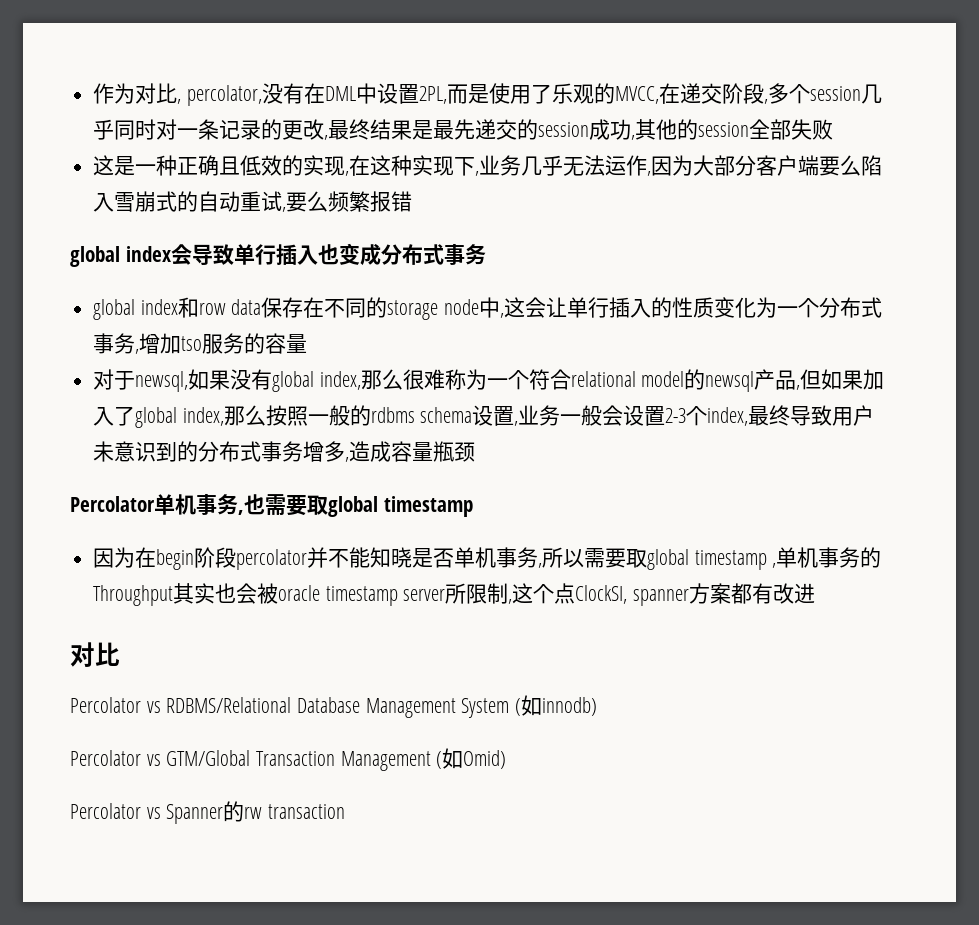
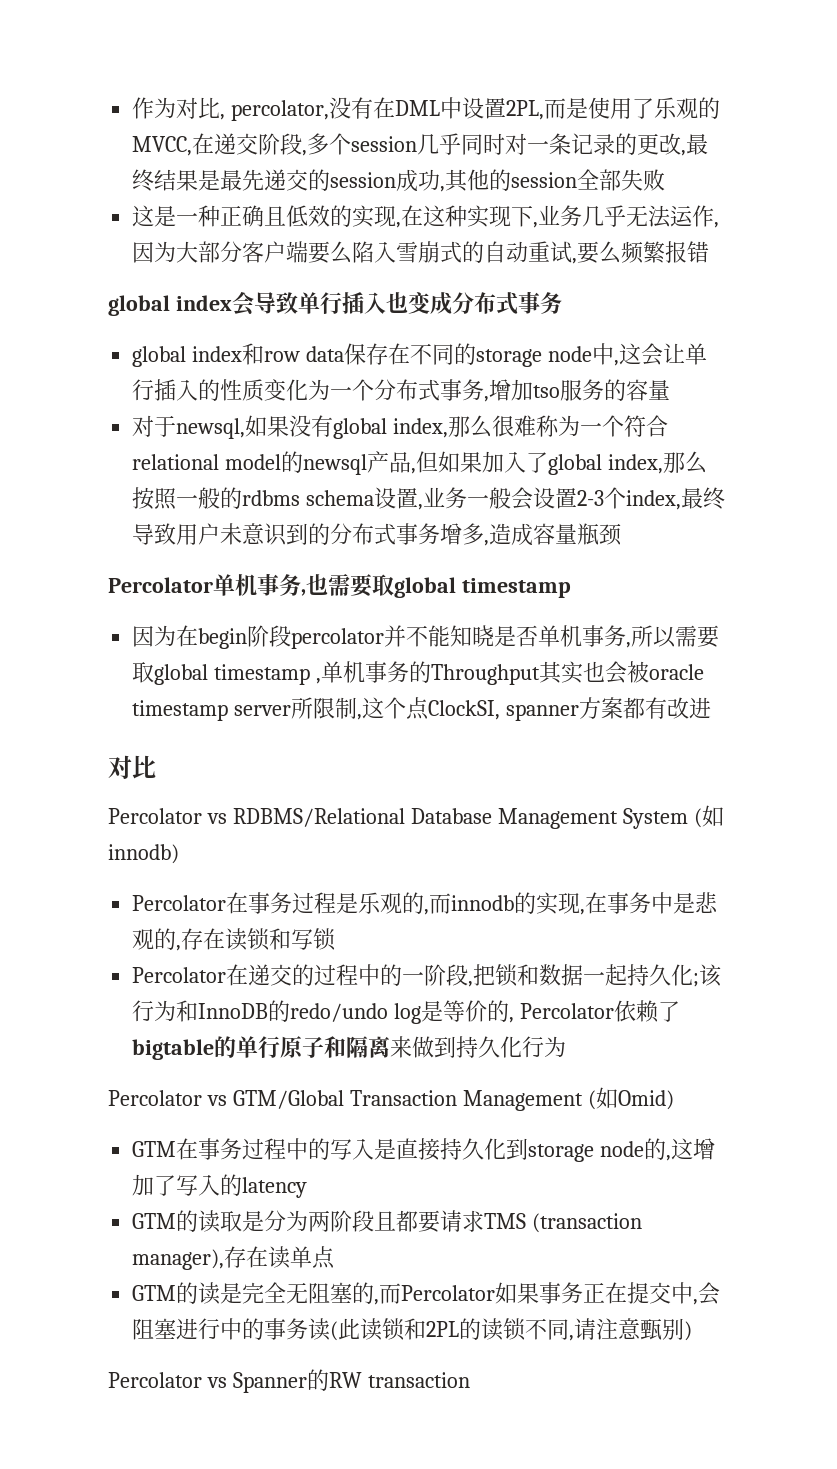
+ Percolator在事务过程是乐观的,而innodb的实现,在事务中是悲观的,存在读锁和写锁
+ Percolator在递交的过程中的一阶段,把锁和数据一起持久化;该行为和InnoDB的redo/undo log是等价的, Percolator依赖了bigtable的单行原子和隔离来做到持久化行为
+ GTM在事务过程中的写入是直接持久化到storage node的,这增加了写入的latency
+ GTM的读取是分为两阶段且都要请求TMS (transaction manager),存在读单点
+ GTM的读是完全无阻塞的,而Percolator如果事务正在提交中,会阻塞进行中的事务读(此读锁和2PL的读锁不同,请注意甄别)
- Percolator vs Spanner的rw transaction
+ Percolator vs Spanner的RW transaction

